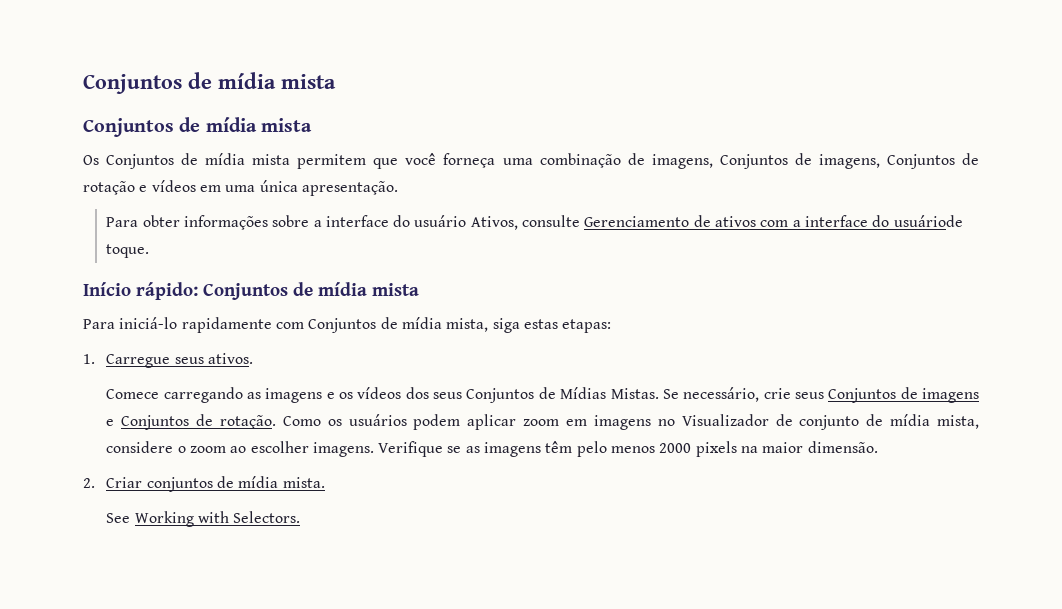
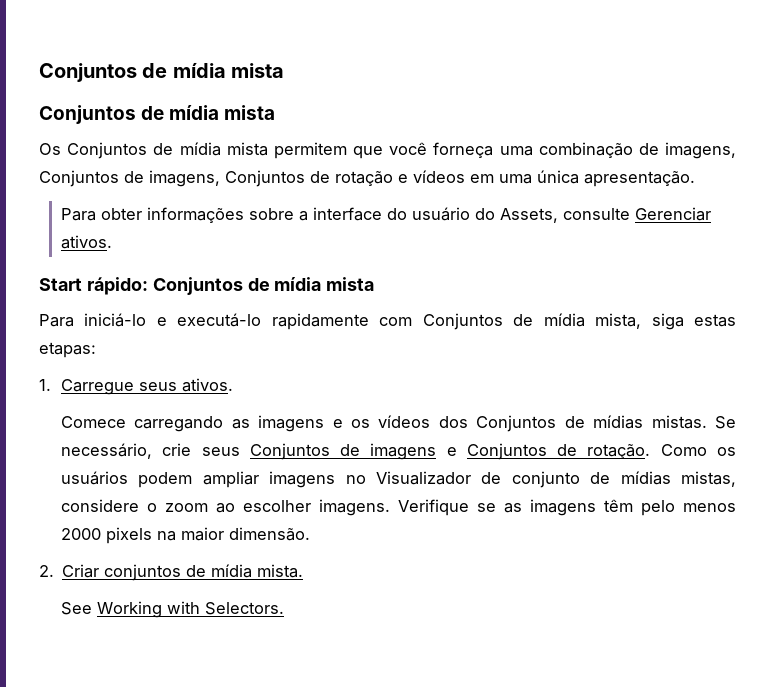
- Para obter informações sobre a interface do usuário Ativos, consulte Gerenciamento de ativos com a interface do usuáriode toque.
- Início rápido: Conjuntos de mídia mista
+ Para obter informações sobre a interface do usuário do Assets, consulte Gerenciar ativos.
+ Start rápido: Conjuntos de mídia mista
- Para iniciá-lo rapidamente com Conjuntos de mídia mista, siga estas etapas:
+ Para iniciá-lo e executá-lo rapidamente com Conjuntos de mídia mista, siga estas etapas:
- Comece carregando as imagens e os vídeos dos seus Conjuntos de Mídias Mistas.
+ Comece carregando as imagens e os vídeos dos Conjuntos de mídias mistas.
- Como os usuários podem aplicar zoom em imagens no Visualizador de conjunto de mídia mista, considere o zoom ao escolher imagens.
+ Como os usuários podem ampliar imagens no Visualizador de conjunto de mídias mistas, considere o zoom ao escolher imagens.

